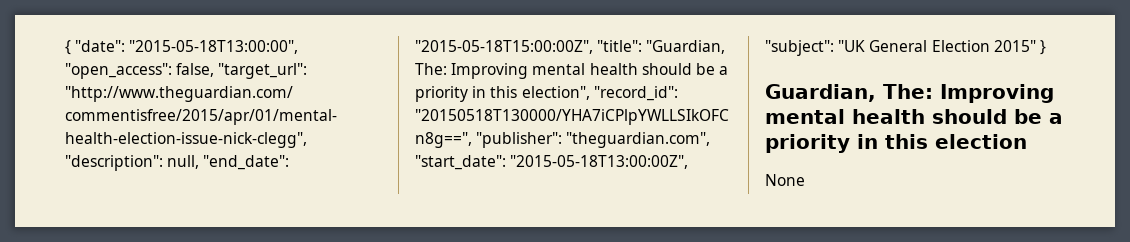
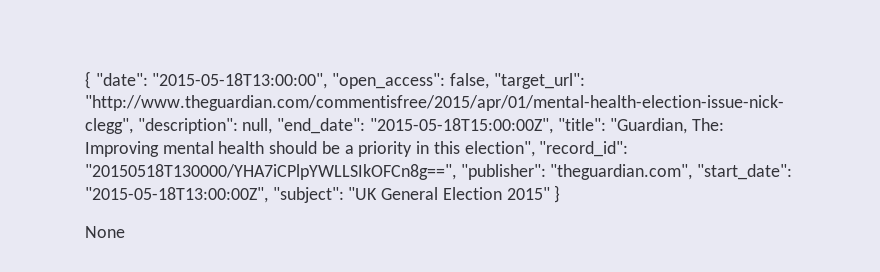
- Guardian, The: Improving mental health should be a priority in this election

